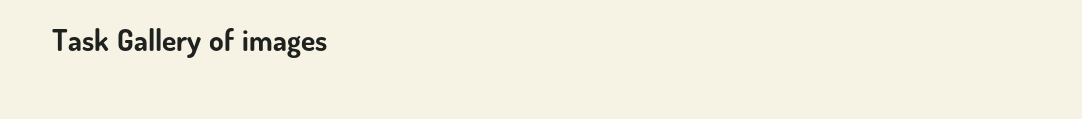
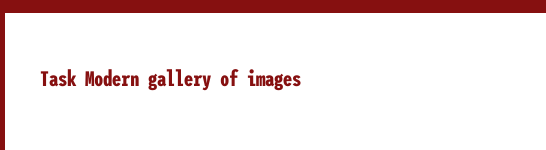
- Task Gallery of images
+ Task Modern gallery of images

